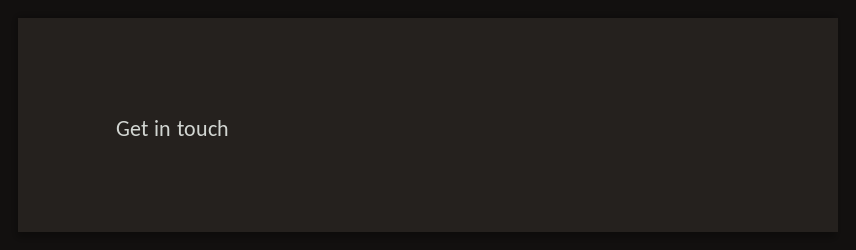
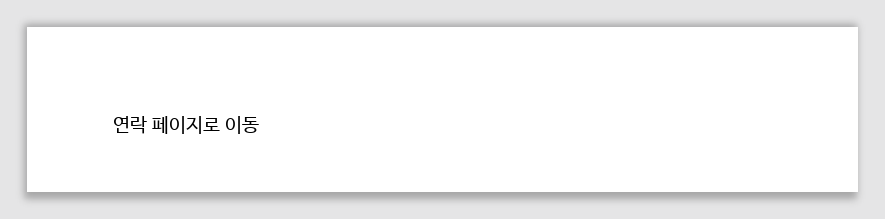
- Get in touch
+ 연락 페이지로 이동

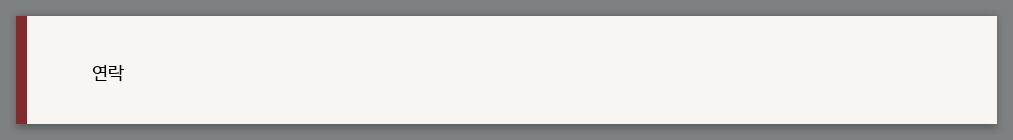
- 연락 페이지로 이동
+ 연락

